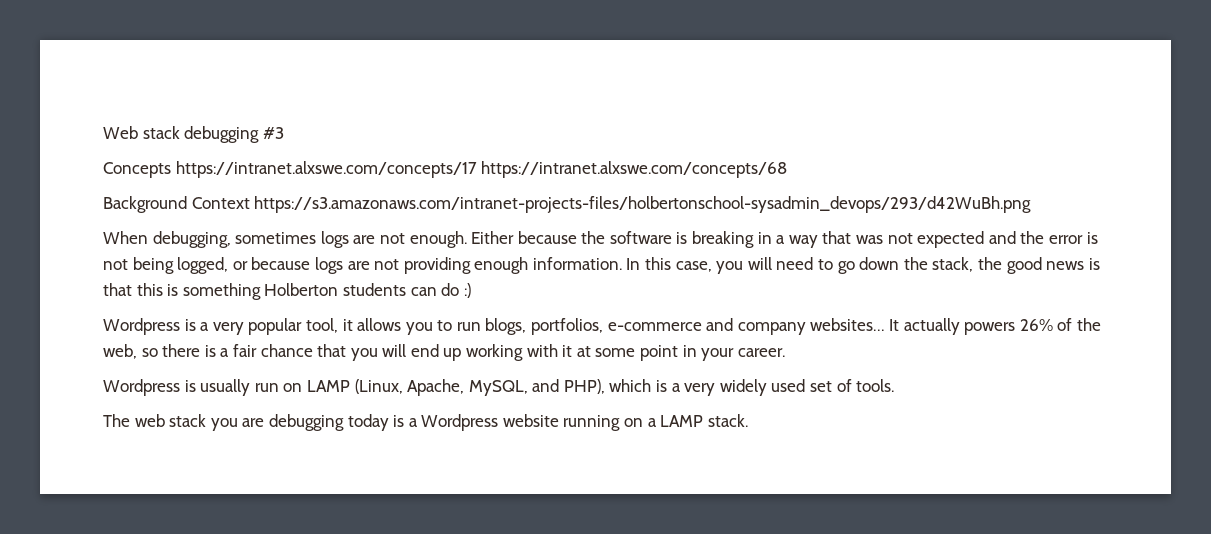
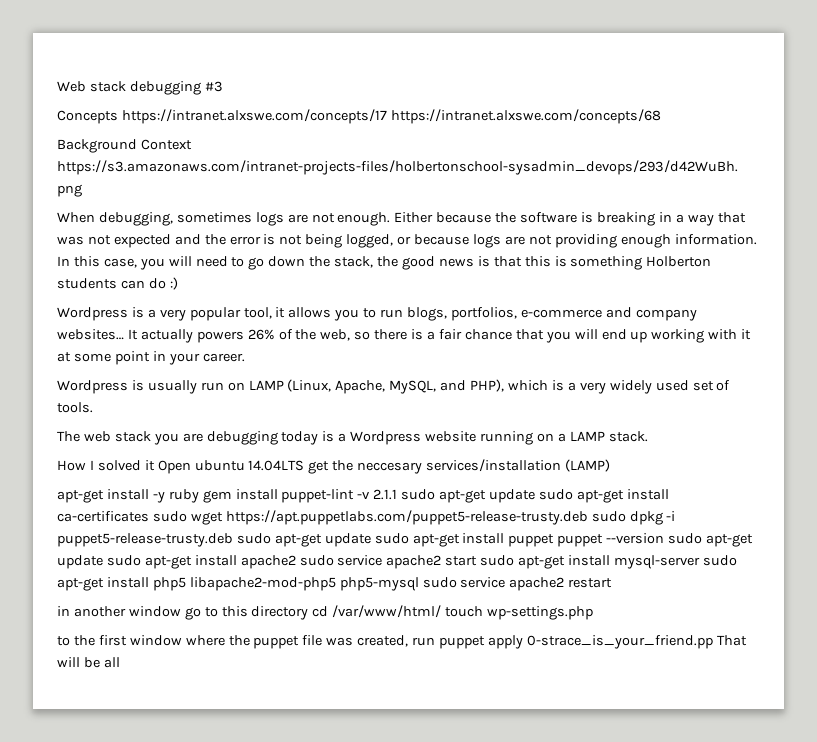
+ How I solved it Open ubuntu 14.04LTS get the neccesary services/installation (LAMP)
+ apt-get install -y ruby gem install puppet-lint -v 2.1.1 sudo apt-get update sudo apt-get install ca-certificates sudo wget https://apt.puppetlabs.com/puppet5-release-trusty.deb sudo dpkg -i puppet5-release-trusty.deb sudo apt-get update sudo apt-get install puppet puppet --version sudo apt-get update sudo apt-get install apache2 sudo service apache2 start sudo apt-get install mysql-server sudo apt-get install php5 libapache2-mod-php5 php5-mysql sudo service apache2 restart
+ in another window go to this directory cd /var/www/html/ touch wp-settings.php
+ to the first window where the puppet file was created, run puppet apply 0-strace_is_your_friend.pp That will be all

